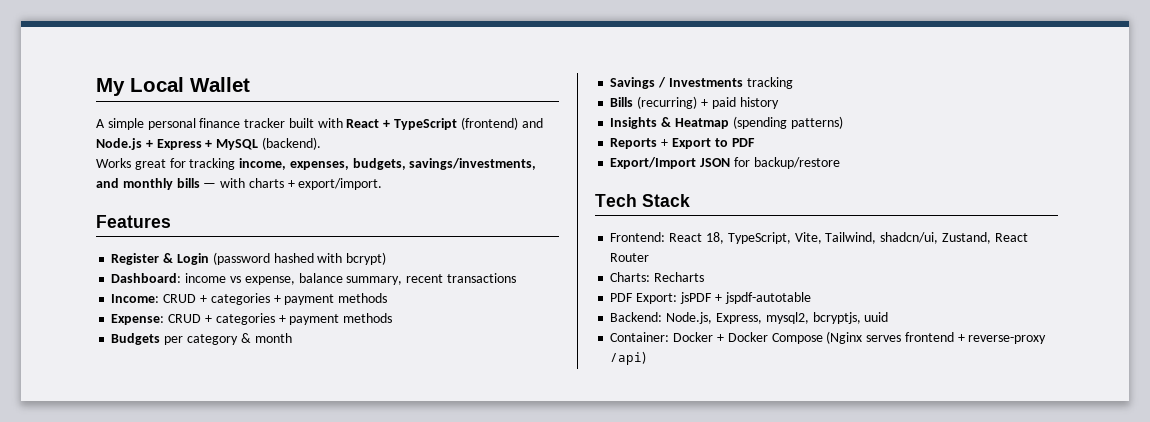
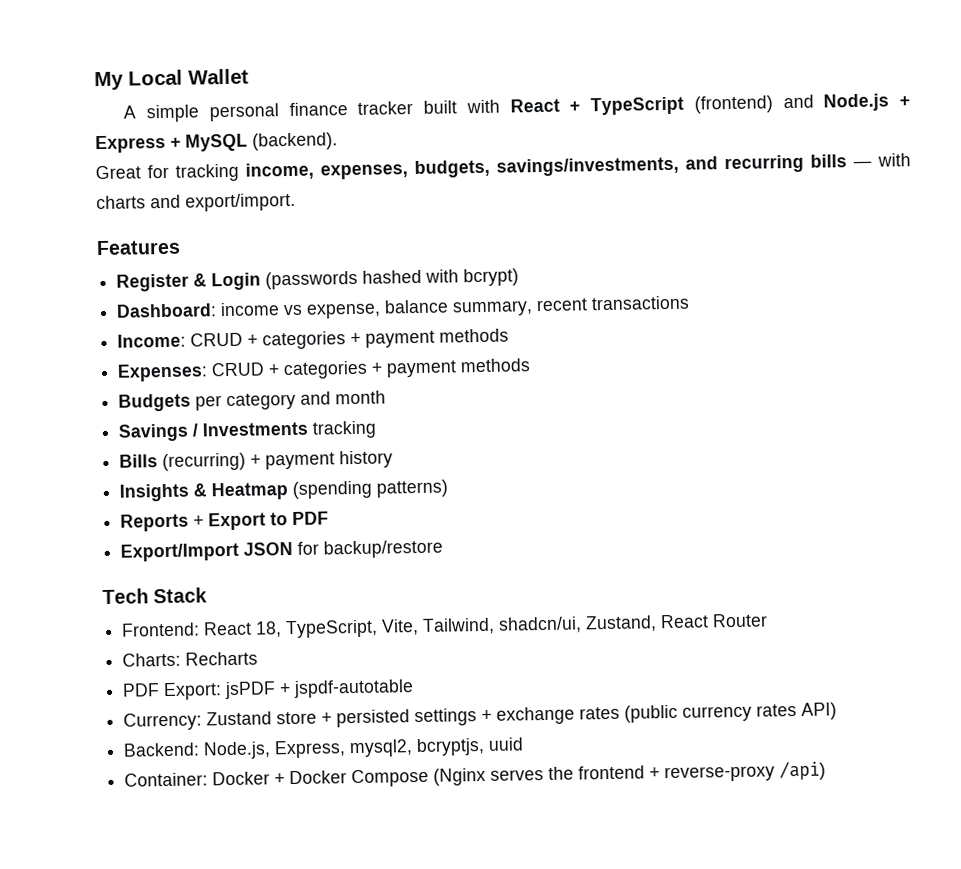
- Works great for tracking income, expenses, budgets, savings/investments, and monthly bills — with charts + export/import.
+ Great for tracking income, expenses, budgets, savings/investments, and recurring bills — with charts and export/import.
- Register & Login (password hashed with bcrypt)
+ Register & Login (passwords hashed with bcrypt)
- Expense: CRUD + categories + payment methods
+ Expenses: CRUD + categories + payment methods
- Budgets per category & month
+ Budgets per category and month
- Bills (recurring) + paid history
+ Bills (recurring) + payment history
+ Currency: Zustand store + persisted settings + exchange rates (public currency rates API)
- Container: Docker + Docker Compose (Nginx serves frontend + reverse-proxy /api)
+ Container: Docker + Docker Compose (Nginx serves the frontend + reverse-proxy /api)

